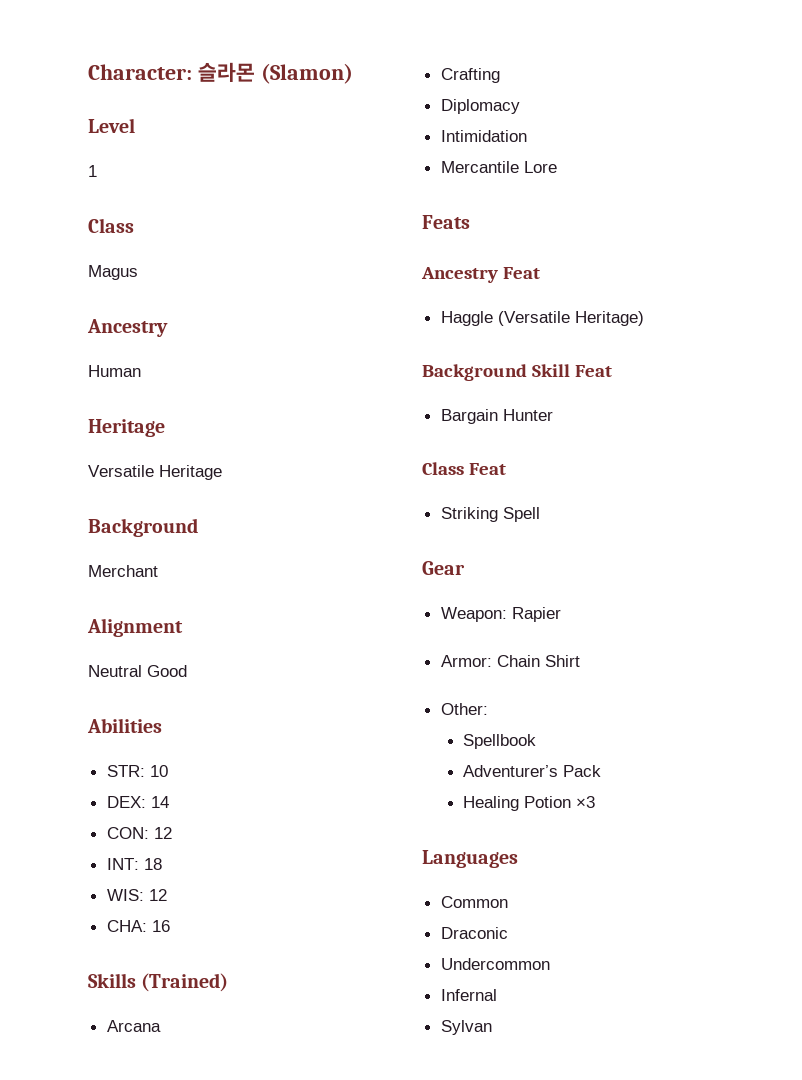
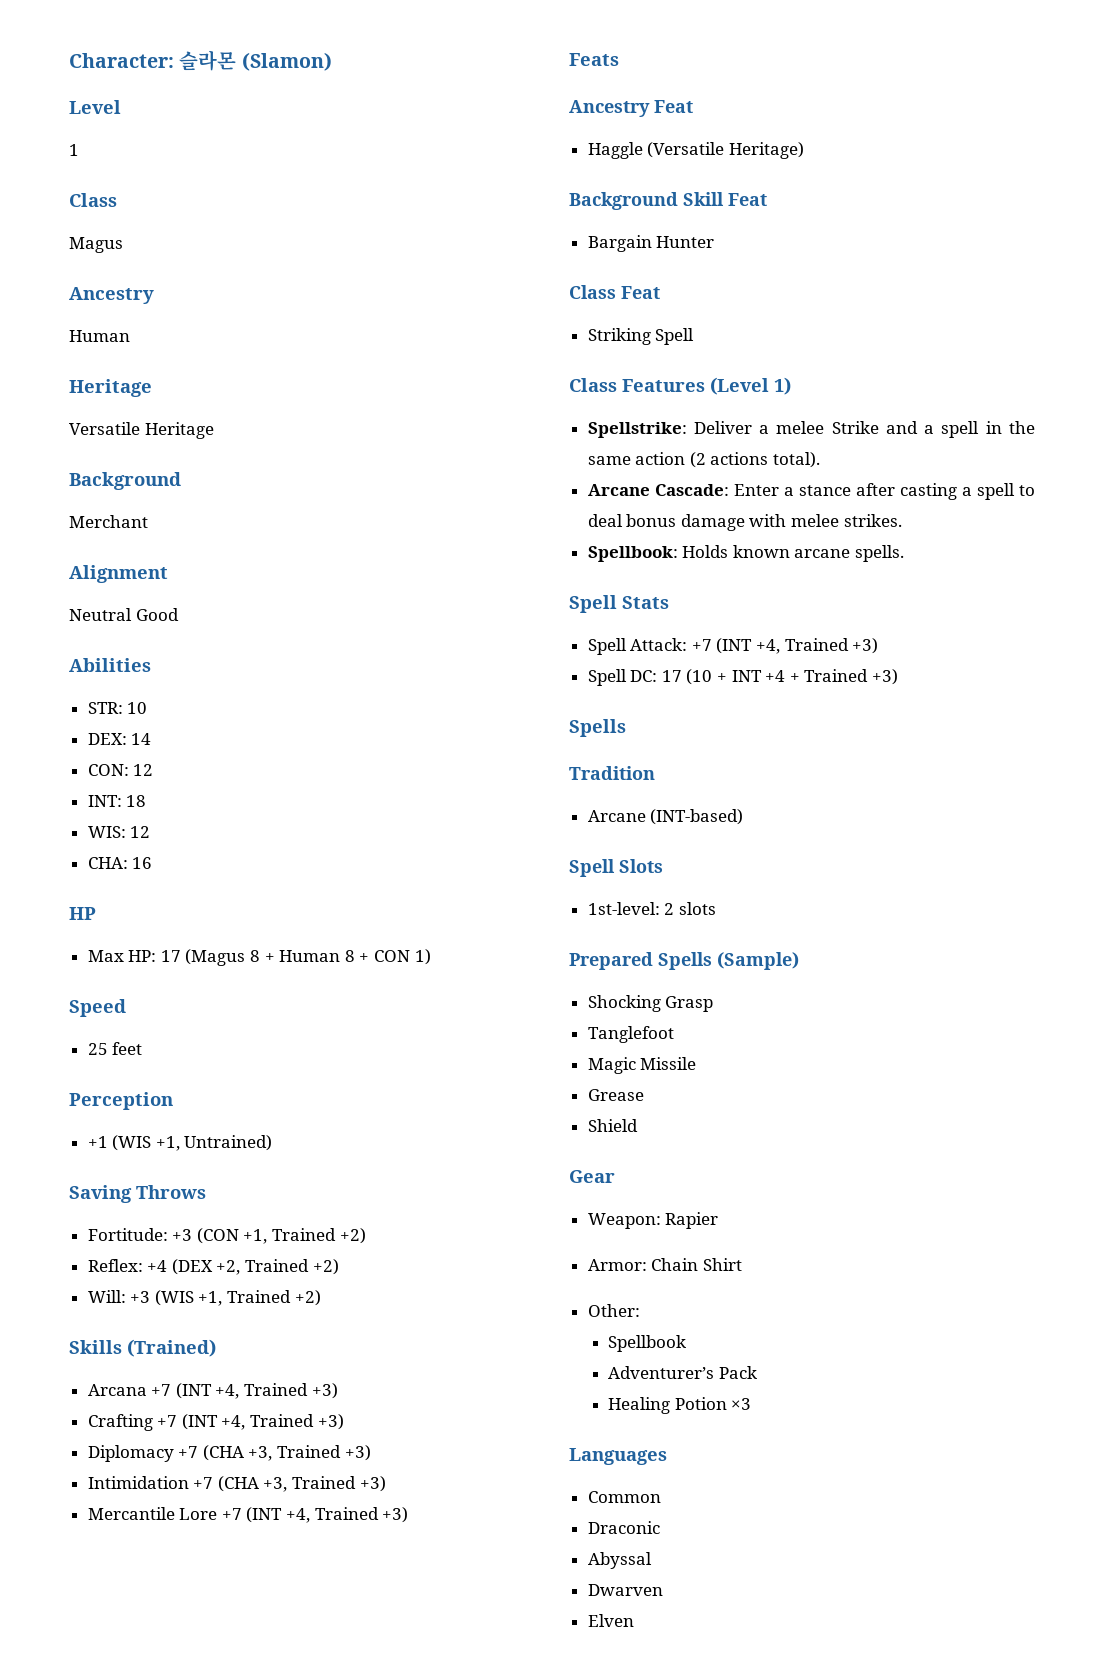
+ HP
+ Max HP: 17 (Magus 8 + Human 8 + CON 1)
+ Speed
+ 25 feet
+ Perception
+ +1 (WIS +1, Untrained)
+ Saving Throws
+ Fortitude: +3 (CON +1, Trained +2)
+ Reflex: +4 (DEX +2, Trained +2)
+ Will: +3 (WIS +1, Trained +2)
  Skills (Trained)
- Arcana
- Crafting
- Diplomacy
- Intimidation
- Mercantile Lore
+ Arcana +7 (INT +4, Trained +3)
+ Crafting +7 (INT +4, Trained +3)
+ Diplomacy +7 (CHA +3, Trained +3)
+ Intimidation +7 (CHA +3, Trained +3)
+ Mercantile Lore +7 (INT +4, Trained +3)
+ Class Features (Level 1)
+ Spellstrike: Deliver a melee Strike and a spell in the same action (2 actions total).
+ Arcane Cascade: Enter a stance after casting a spell to deal bonus damage with melee strikes.
+ Spellbook: Holds known arcane spells.
+ Spell Stats
+ Spell Attack: +7 (INT +4, Trained +3)
+ Spell DC: 17 (10 + INT +4 + Trained +3)
+ Spells
+ Tradition
+ Arcane (INT-based)
+ Spell Slots
+ 1st-level: 2 slots
+ Prepared Spells (Sample)
+ Shocking Grasp
+ Tanglefoot
+ Magic Missile
+ Grease
+ Shield
- Undercommon
- Infernal
- Sylvan
+ Abyssal
+ Dwarven
+ Elven

